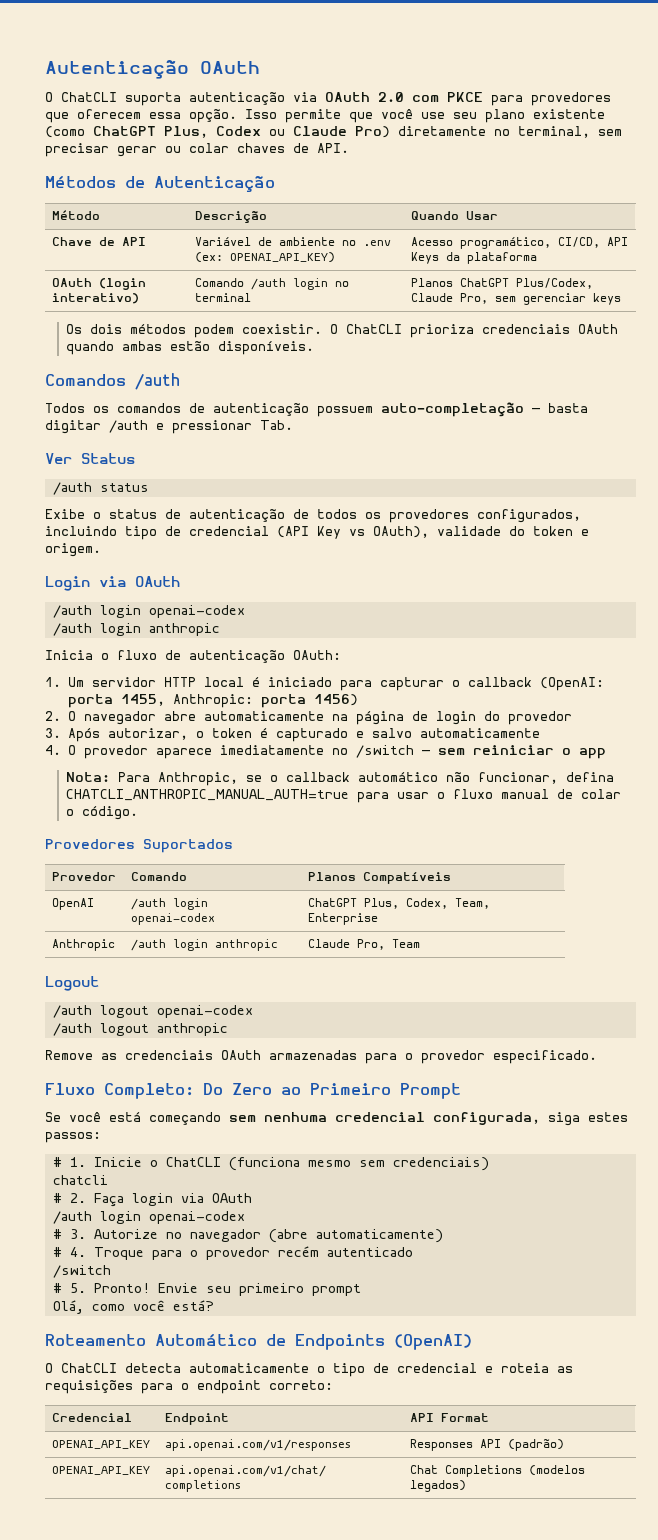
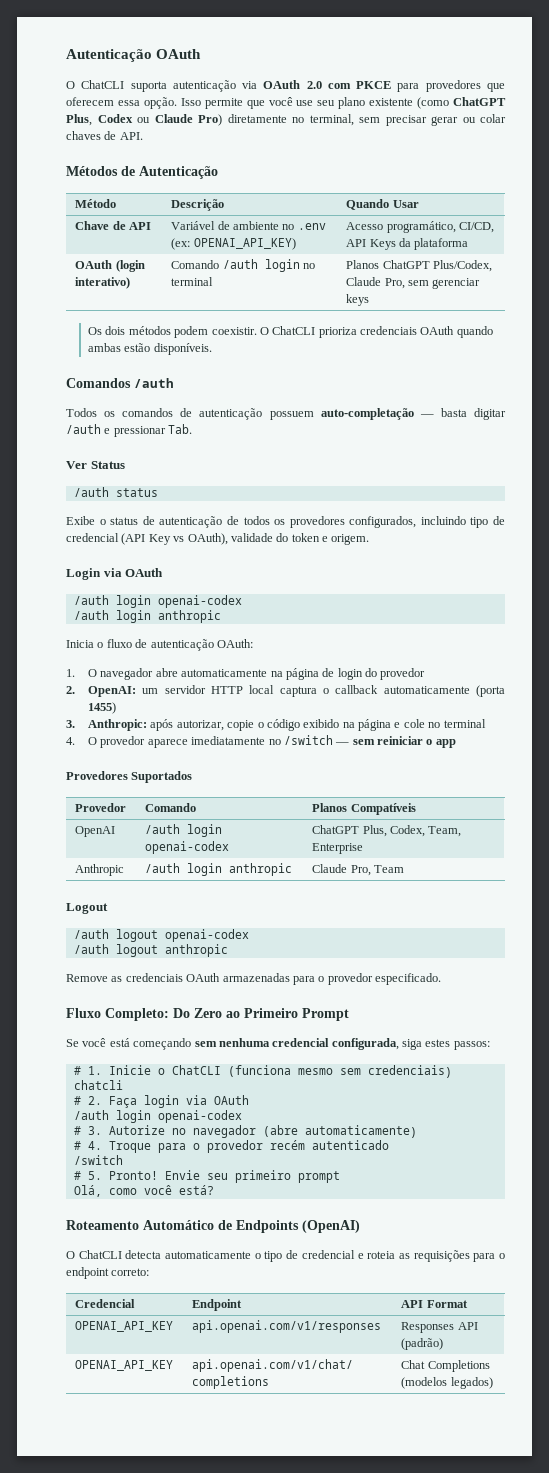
- 1. Um servidor HTTP local é iniciado para capturar o callback (OpenAI: porta 1455, Anthropic: porta 1456)
- 2. O navegador abre automaticamente na página de login do provedor
+ 1. O navegador abre automaticamente na página de login do provedor
- 3. Após autorizar, o token é capturado e salvo automaticamente
+ 2. OpenAI: um servidor HTTP local captura o callback automaticamente (porta 1455)
+ 3. Anthropic: após autorizar, copie o código exibido na página e cole no terminal
- Nota: Para Anthropic, se o callback automático não funcionar, defina CHATCLI_ANTHROPIC_MANUAL_AUTH=true para usar o fluxo manual de colar o código.

